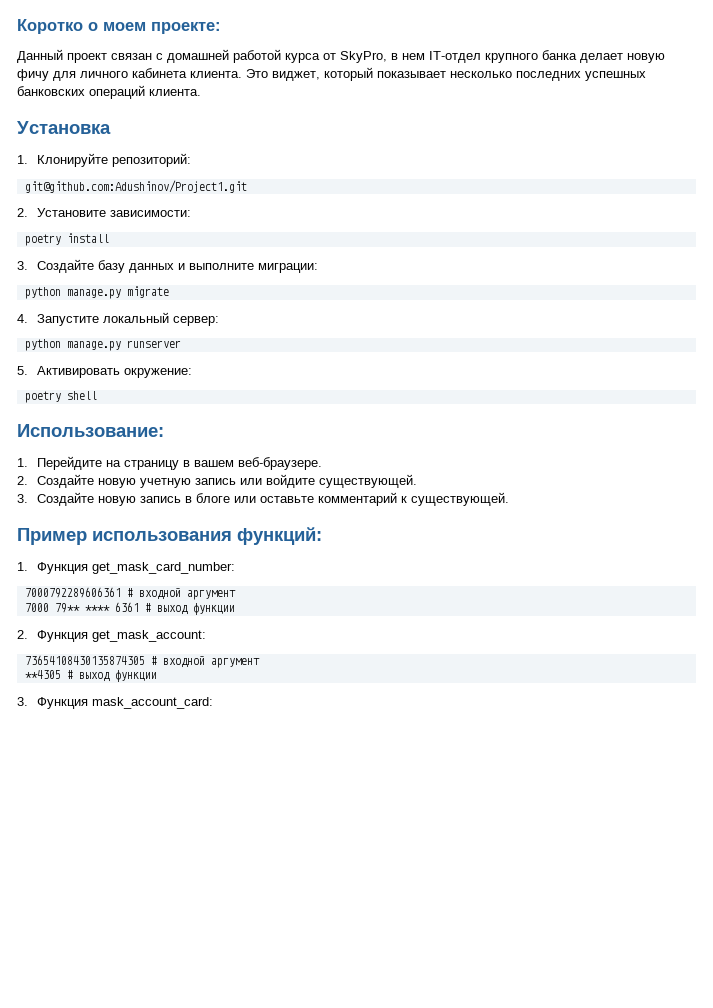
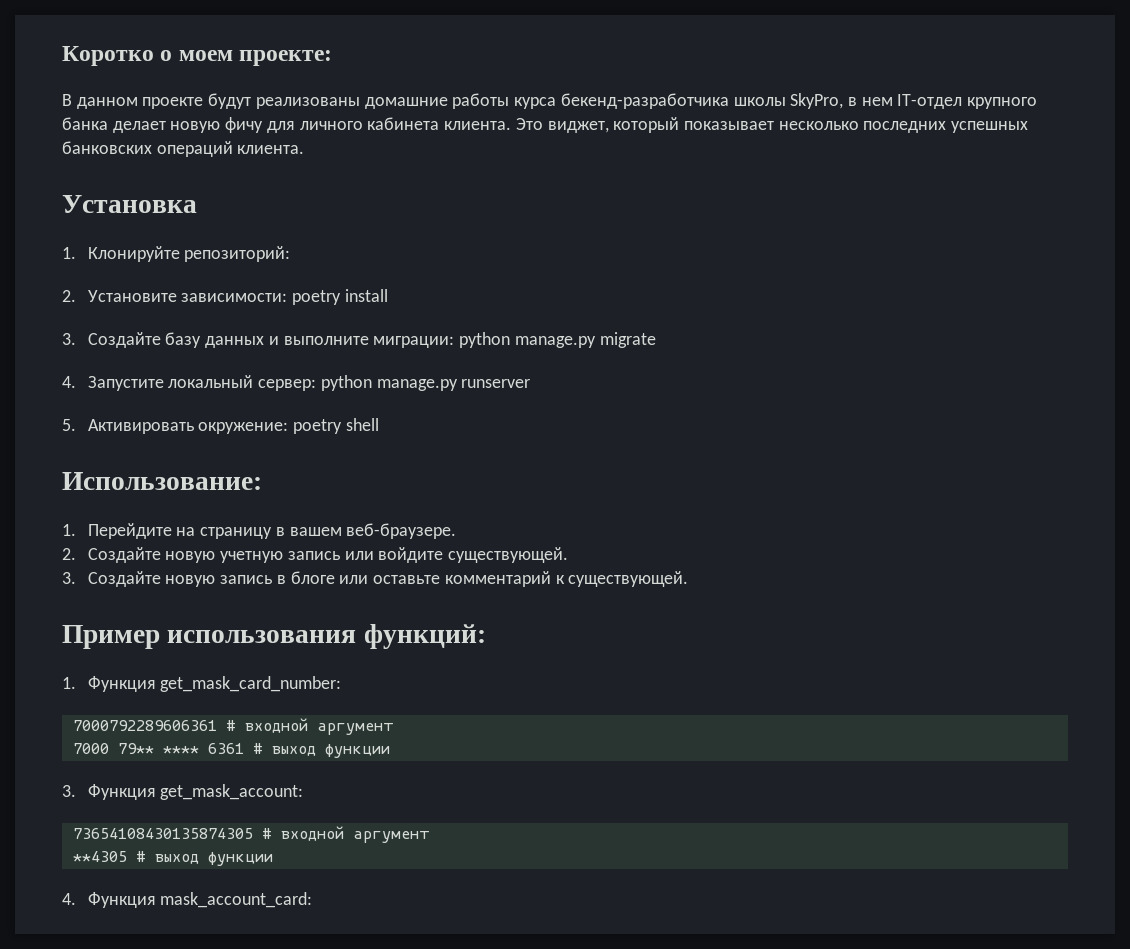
- Данный проект связан с домашней работой курса от SkyPro, в нем IT-отдел крупного банка делает новую фичу для личного кабинета клиента.
+ В данном проекте будут реализованы домашние работы курса бекенд-разработчика школы SkyPro, в нем IT-отдел крупного банка делает новую фичу для личного кабинета клиента.
- git@github.com:Adushinov/Project1.git
- 2. Установите зависимости:
- poetry install
+ 2. Установите зависимости: poetry install
- 3. Создайте базу данных и выполните миграции:
- python manage.py migrate
+ 3. Создайте базу данных и выполните миграции: python manage.py migrate
- 4. Запустите локальный сервер:
- python manage.py runserver
+ 4. Запустите локальный сервер: python manage.py runserver
- 5. Активировать окружение:
- poetry shell
+ 5. Активировать окружение: poetry shell
- 2. Функция get_mask_account:
+ 3. Функция get_mask_account:
- 3. Функция mask_account_card:
+ 4. Функция mask_account_card:

